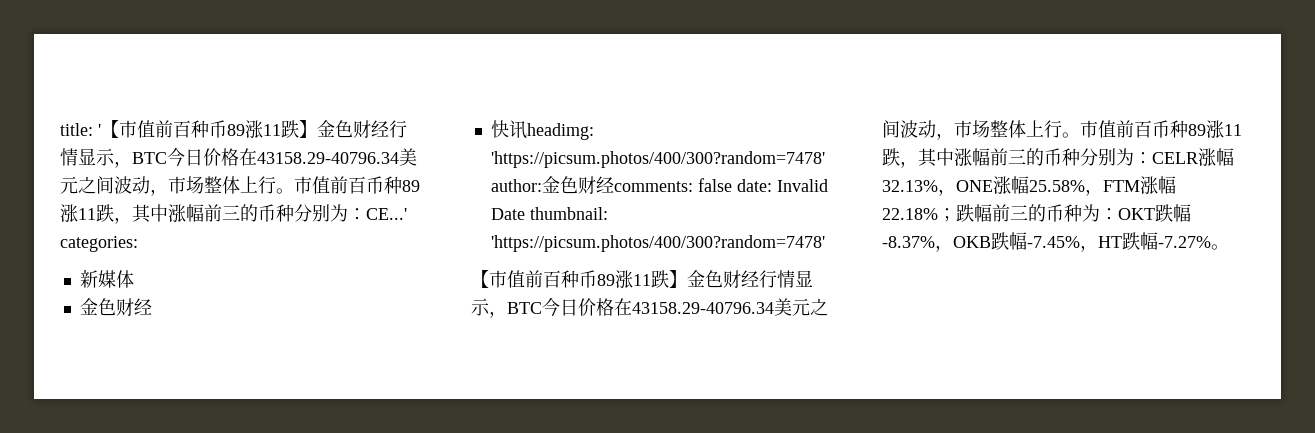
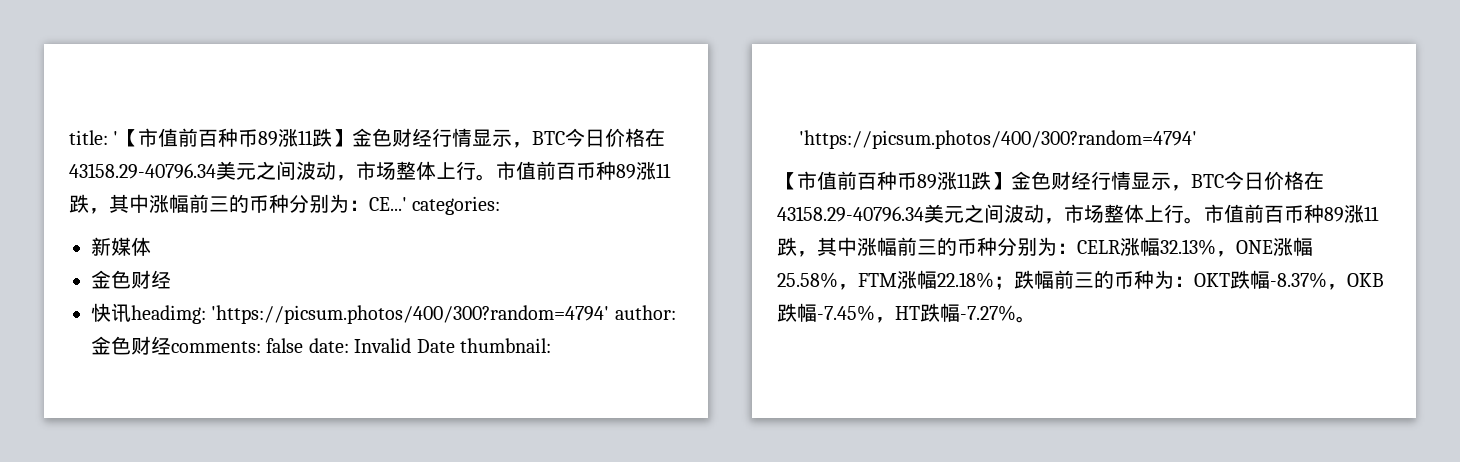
- 快讯headimg: 'https://picsum.photos/400/300?random=7478' author:金色财经comments: false date: Invalid Date thumbnail: 'https://picsum.photos/400/300?random=7478'
+ 快讯headimg: 'https://picsum.photos/400/300?random=4794' author:金色财经comments: false date: Invalid Date thumbnail: 'https://picsum.photos/400/300?random=4794'

